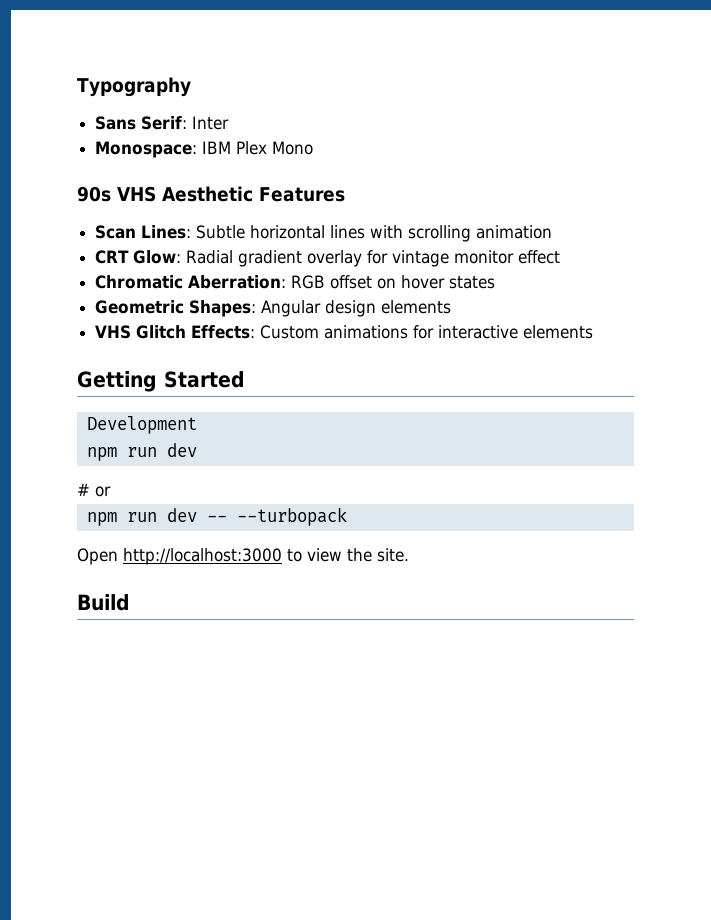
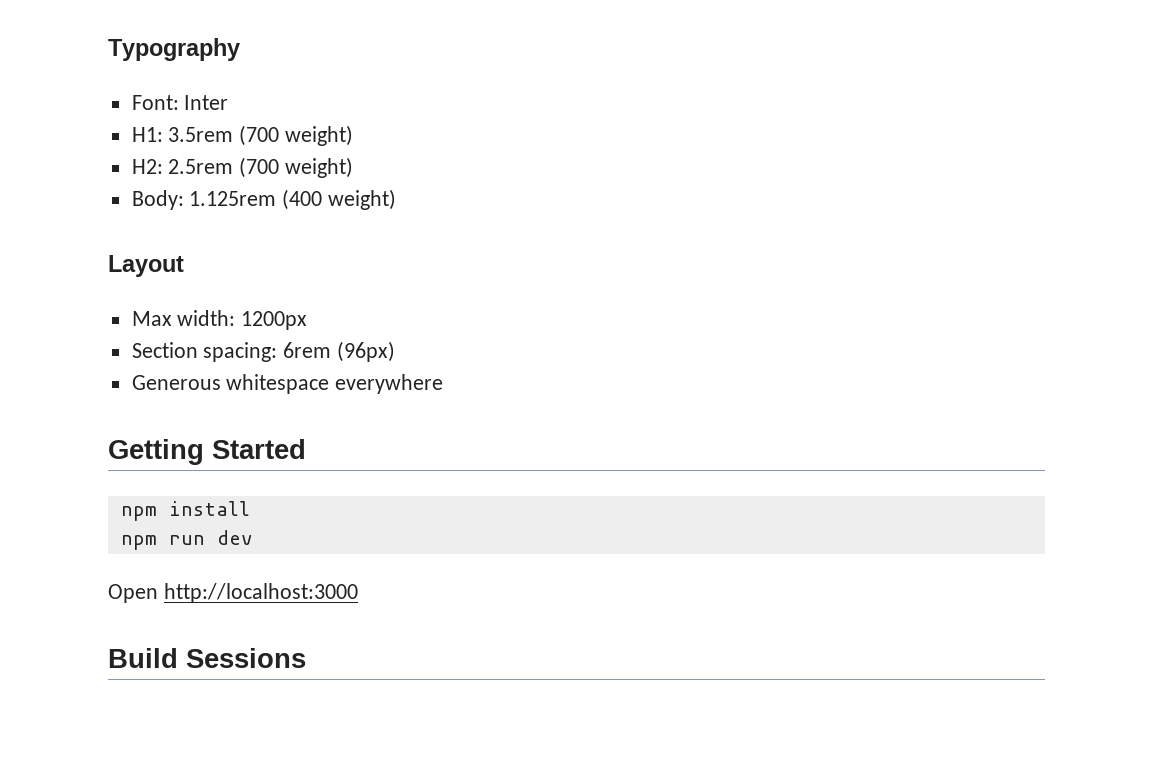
- Sans Serif: Inter
+ Font: Inter
- Monospace: IBM Plex Mono
- 90s VHS Aesthetic Features
- Scan Lines: Subtle horizontal lines with scrolling animation
- CRT Glow: Radial gradient overlay for vintage monitor effect
- Chromatic Aberration: RGB offset on hover states
- Geometric Shapes: Angular design elements
- VHS Glitch Effects: Custom animations for interactive elements
+ H1: 3.5rem (700 weight)
+ H2: 2.5rem (700 weight)
+ Body: 1.125rem (400 weight)
+ Layout
+ Max width: 1200px
+ Section spacing: 6rem (96px)
+ Generous whitespace everywhere
- Development
+ npm install
- # or
- npm run dev -- --turbopack
- Open http://localhost:3000 to view the site.
+ Open http://localhost:3000
- Build
+ Build Sessions

